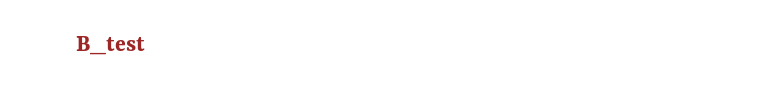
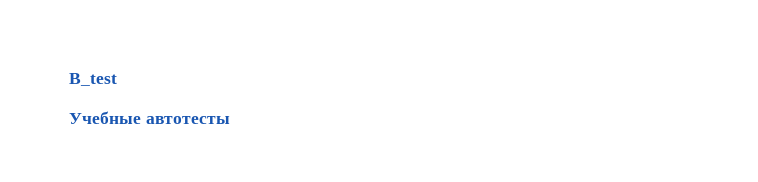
+ Учебные автотесты

